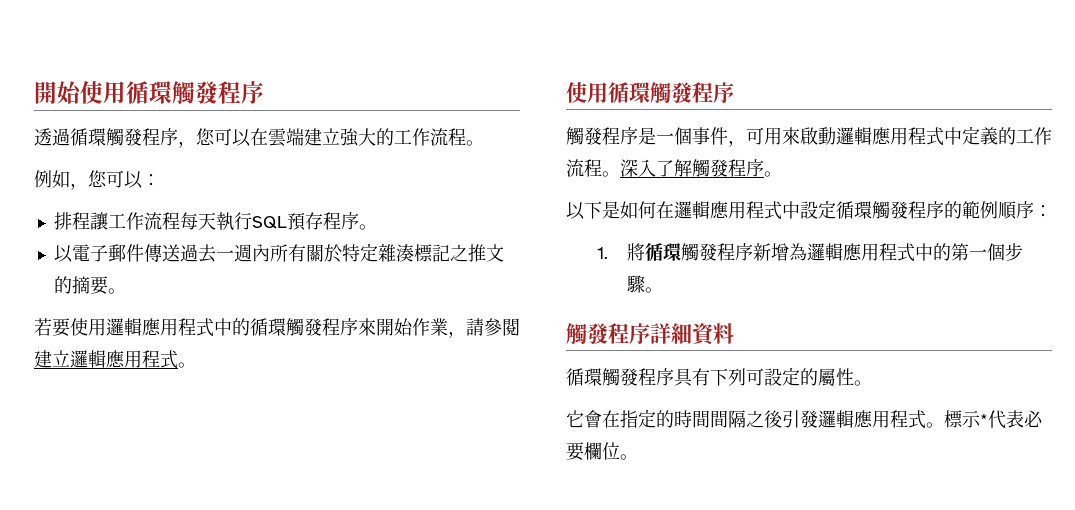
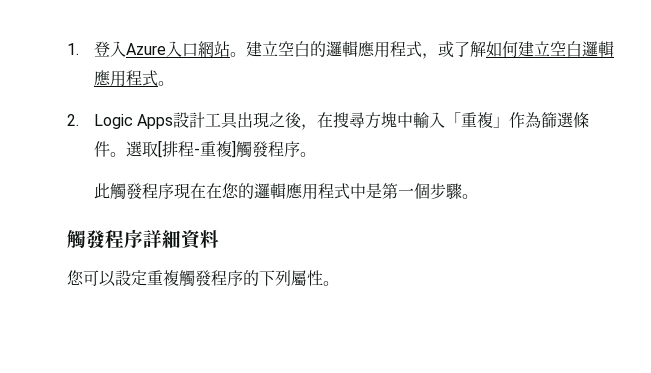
- 開始使用循環觸發程序
- 透過循環觸發程序，您可以在雲端建立強大的工作流程。
- 例如，您可以：
- 排程讓工作流程每天執行SQL預存程序。
- 以電子郵件傳送過去一週內所有關於特定雜湊標記之推文的摘要。
- 若要使用邏輯應用程式中的循環觸發程序來開始作業，請參閱建立邏輯應用程式。
- 使用循環觸發程序
- 觸發程序是一個事件，可用來啟動邏輯應用程式中定義的工作流程。深入了解觸發程序。
- 以下是如何在邏輯應用程式中設定循環觸發程序的範例順序：
- 1.將循環觸發程序新增為邏輯應用程式中的第一個步驟。
+ 1.登入Azure入口網站。建立空白的邏輯應用程式，或了解如何建立空白邏輯應用程式。
+ 2. Logic Apps設計工具出現之後，在搜尋方塊中輸入「重複」作為篩選條件。選取[排程-重複]觸發程序。
+ 此觸發程序現在在您的邏輯應用程式中是第一個步驟。
- 循環觸發程序具有下列可設定的屬性。
- 它會在指定的時間間隔之後引發邏輯應用程式。標示*代表必要欄位。
+ 您可以設定重複觸發程序的下列屬性。

